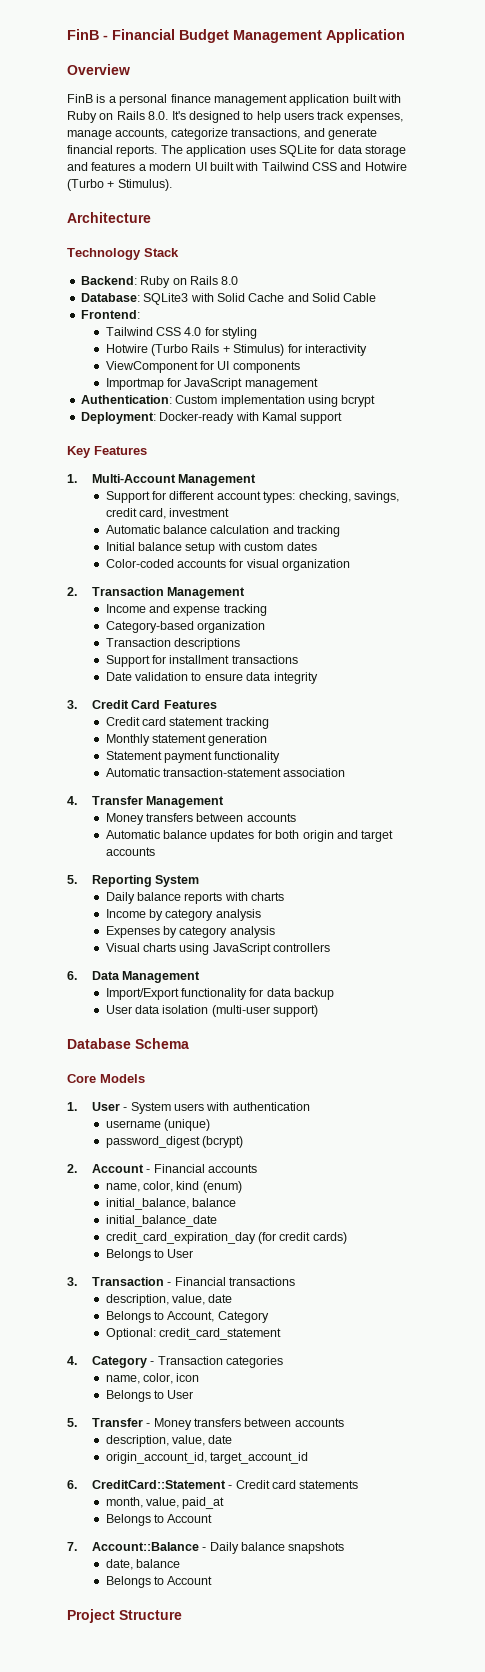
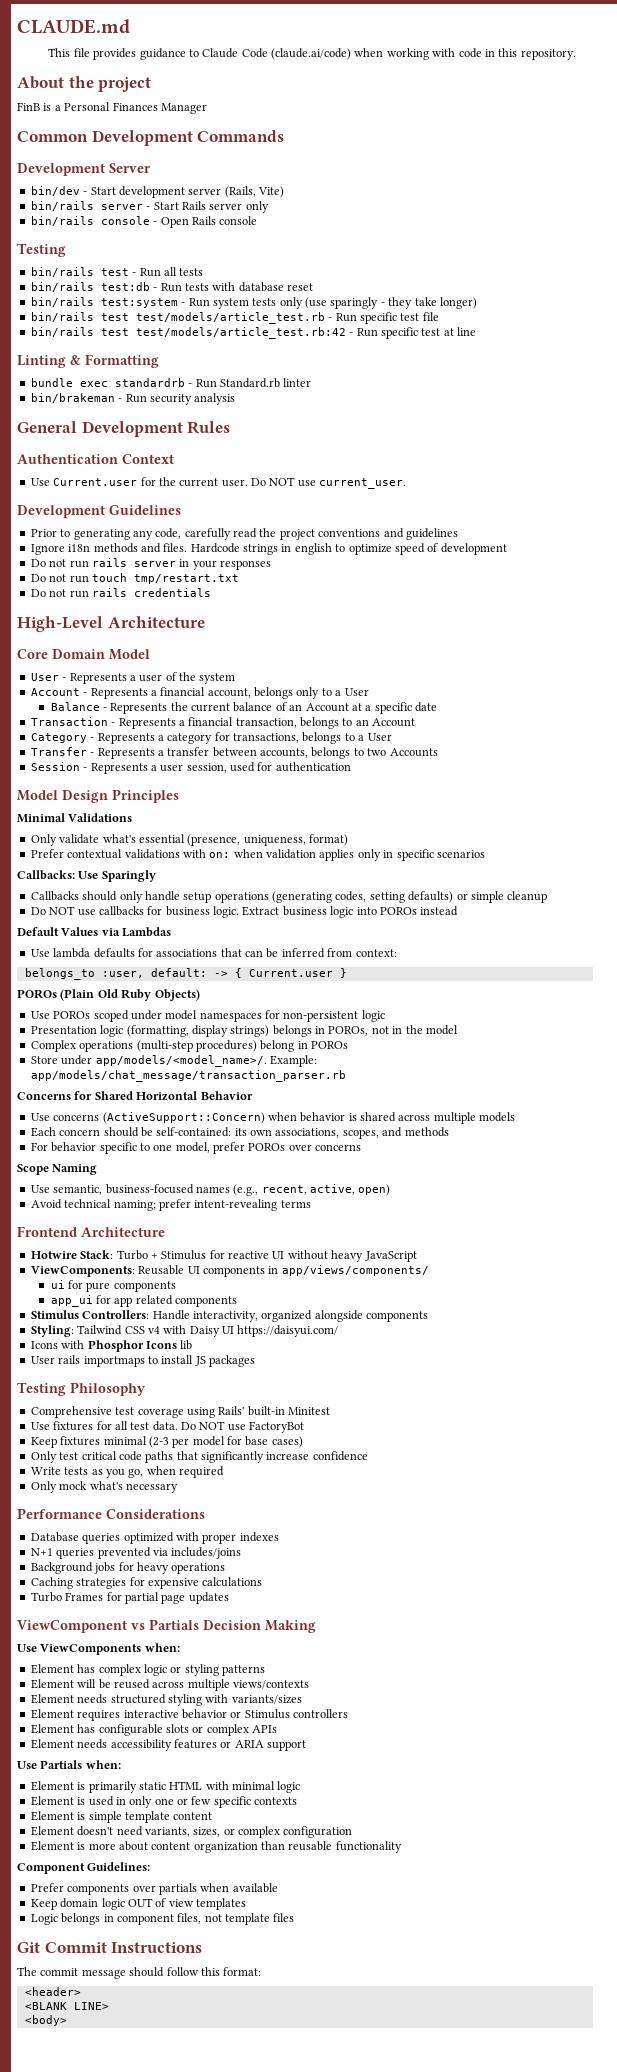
- FinB - Financial Budget Management Application
- Overview
- FinB is a personal finance management application built with Ruby on Rails 8.0. It's designed to help users track expenses, manage accounts, categorize transactions, and generate financial reports. The application uses SQLite for data storage and features a modern UI built with Tailwind CSS and Hotwire (Turbo + Stimulus).
- Architecture
- Technology Stack
- Backend: Ruby on Rails 8.0
- Database: SQLite3 with Solid Cache and Solid Cable
- Frontend:
- Tailwind CSS 4.0 for styling
- Hotwire (Turbo Rails + Stimulus) for interactivity
- ViewComponent for UI components
- Importmap for JavaScript management
- Authentication: Custom implementation using bcrypt
- Deployment: Docker-ready with Kamal support
- Key Features
- 1. Multi-Account Management
- Support for different account types: checking, savings, credit card, investment
- Automatic balance calculation and tracking
- Initial balance setup with custom dates
- Color-coded accounts for visual organization
- 2. Transaction Management
- Income and expense tracking
- Category-based organization
- Transaction descriptions
- Support for installment transactions
- Date validation to ensure data integrity
- 3. Credit Card Features
- Credit card statement tracking
- Monthly statement generation
- Statement payment functionality
- Automatic transaction-statement association
- 4. Transfer Management
- Money transfers between accounts
- Automatic balance updates for both origin and target accounts
- 5. Reporting System
- Daily balance reports with charts
- Income by category analysis
- Expenses by category analysis
- Visual charts using JavaScript controllers
- 6. Data Management
- Import/Export functionality for data backup
- User data isolation (multi-user support)
- Database Schema
- Core Models
- 1. User - System users with authentication
- username (unique)
- password_digest (bcrypt)
- 2. Account - Financial accounts
- name, color, kind (enum)
- initial_balance, balance
- initial_balance_date
- credit_card_expiration_day (for credit cards)
- Belongs to User
- 3. Transaction - Financial transactions
- description, value, date
- Belongs to Account, Category
- Optional: credit_card_statement
- 4. Category - Transaction categories
- name, color, icon
- Belongs to User
- 5. Transfer - Money transfers between accounts
- description, value, date
- origin_account_id, target_account_id
- 6. CreditCard::Statement - Credit card statements
- month, value, paid_at
- Belongs to Account
- 7. Account::Balance - Daily balance snapshots
- date, balance
- Belongs to Account
- Project Structure
+ CLAUDE.md
+ This file provides guidance to Claude Code (claude.ai/code) when working with code in this repository.
+ About the project
+ FinB is a Personal Finances Manager
+ Common Development Commands
+ Development Server
+ bin/dev - Start development server (Rails, Vite)
+ bin/rails server - Start Rails server only
+ bin/rails console - Open Rails console
+ Testing
+ bin/rails test - Run all tests
+ bin/rails test:db - Run tests with database reset
+ bin/rails test:system - Run system tests only (use sparingly - they take longer)
+ bin/rails test test/models/article_test.rb - Run specific test file
+ bin/rails test test/models/article_test.rb:42 - Run specific test at line
+ Linting & Formatting
+ bundle exec standardrb - Run Standard.rb linter
+ bin/brakeman - Run security analysis
+ General Development Rules
+ Authentication Context
+ Use Current.user for the current user. Do NOT use current_user.
+ Development Guidelines
+ Prior to generating any code, carefully read the project conventions and guidelines
+ Ignore i18n methods and files. Hardcode strings in english to optimize speed of development
+ Do not run rails server in your responses
+ Do not run touch tmp/restart.txt
+ Do not run rails credentials
+ High-Level Architecture
+ Core Domain Model
+ User - Represents a user of the system
+ Account - Represents a financial account, belongs only to a User
+ Balance - Represents the current balance of an Account at a specific date
+ Transaction - Represents a financial transaction, belongs to an Account
+ Category - Represents a category for transactions, belongs to a User
+ Transfer - Represents a transfer between accounts, belongs to two Accounts
+ Session - Represents a user session, used for authentication
+ Model Design Principles
+ Minimal Validations
+ Only validate what's essential (presence, uniqueness, format)
+ Prefer contextual validations with on: when validation applies only in specific scenarios
+ Callbacks: Use Sparingly
+ Callbacks should only handle setup operations (generating codes, setting defaults) or simple cleanup
+ Do NOT use callbacks for business logic. Extract business logic into POROs instead
+ Default Values via Lambdas
+ Use lambda defaults for associations that can be inferred from context:
+ belongs_to :user, default: -> { Current.user }
+ POROs (Plain Old Ruby Objects)
+ Use POROs scoped under model namespaces for non-persistent logic
+ Presentation logic (formatting, display strings) belongs in POROs, not in the model
+ Complex operations (multi-step procedures) belong in POROs
+ Store under app/models/<model_name>/. Example: app/models/chat_message/transaction_parser.rb
+ Concerns for Shared Horizontal Behavior
+ Use concerns (ActiveSupport::Concern) when behavior is shared across multiple models
+ Each concern should be self-contained: its own associations, scopes, and methods
+ For behavior specific to one model, prefer POROs over concerns
+ Scope Naming
+ Use semantic, business-focused names (e.g., recent, active, open)
+ Avoid technical naming; prefer intent-revealing terms
+ Frontend Architecture
+ Hotwire Stack: Turbo + Stimulus for reactive UI without heavy JavaScript
+ ViewComponents: Reusable UI components in app/views/components/
+ ui for pure components
+ app_ui for app related components
+ Stimulus Controllers: Handle interactivity, organized alongside components
+ Styling: Tailwind CSS v4 with Daisy UI https://daisyui.com/
+ Icons with Phosphor Icons lib
+ User rails importmaps to install JS packages
+ Testing Philosophy
+ Comprehensive test coverage using Rails' built-in Minitest
+ Use fixtures for all test data. Do NOT use FactoryBot
+ Keep fixtures minimal (2-3 per model for base cases)
+ Only test critical code paths that significantly increase confidence
+ Write tests as you go, when required
+ Only mock what's necessary
+ Performance Considerations
+ Database queries optimized with proper indexes
+ N+1 queries prevented via includes/joins
+ Background jobs for heavy operations
+ Caching strategies for expensive calculations
+ Turbo Frames for partial page updates
+ ViewComponent vs Partials Decision Making
+ Use ViewComponents when:
+ Element has complex logic or styling patterns
+ Element will be reused across multiple views/contexts
+ Element needs structured styling with variants/sizes
+ Element requires interactive behavior or Stimulus controllers
+ Element has configurable slots or complex APIs
+ Element needs accessibility features or ARIA support
+ Use Partials when:
+ Element is primarily static HTML with minimal logic
+ Element is used in only one or few specific contexts
+ Element is simple template content
+ Element doesn't need variants, sizes, or complex configuration
+ Element is more about content organization than reusable functionality
+ Component Guidelines:
+ Prefer components over partials when available
+ Keep domain logic OUT of view templates
+ Logic belongs in component files, not template files
+ Git Commit Instructions
+ The commit message should follow this format:
+ <header>
+ <BLANK LINE>
+ <body>

